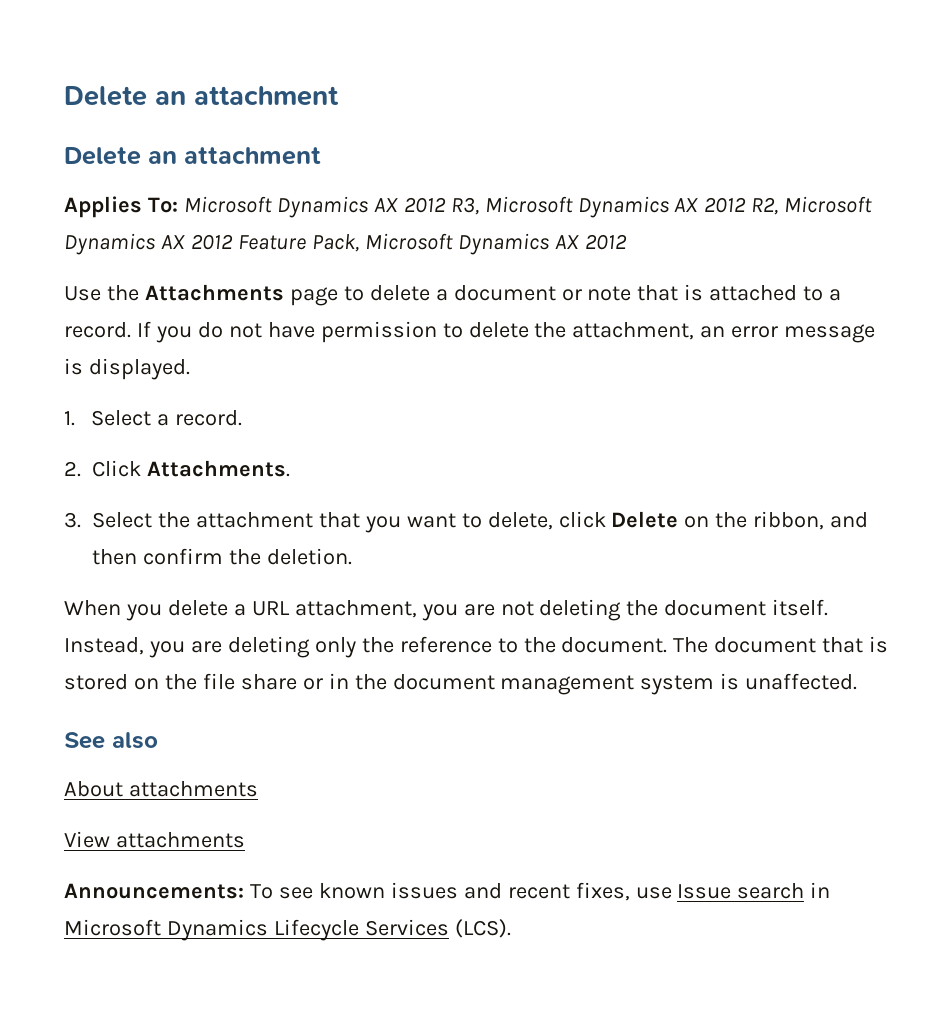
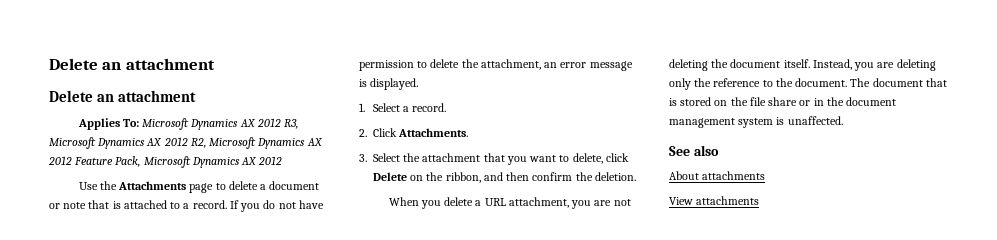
- Announcements: To see known issues and recent fixes, use Issue search in Microsoft Dynamics Lifecycle Services (LCS).

